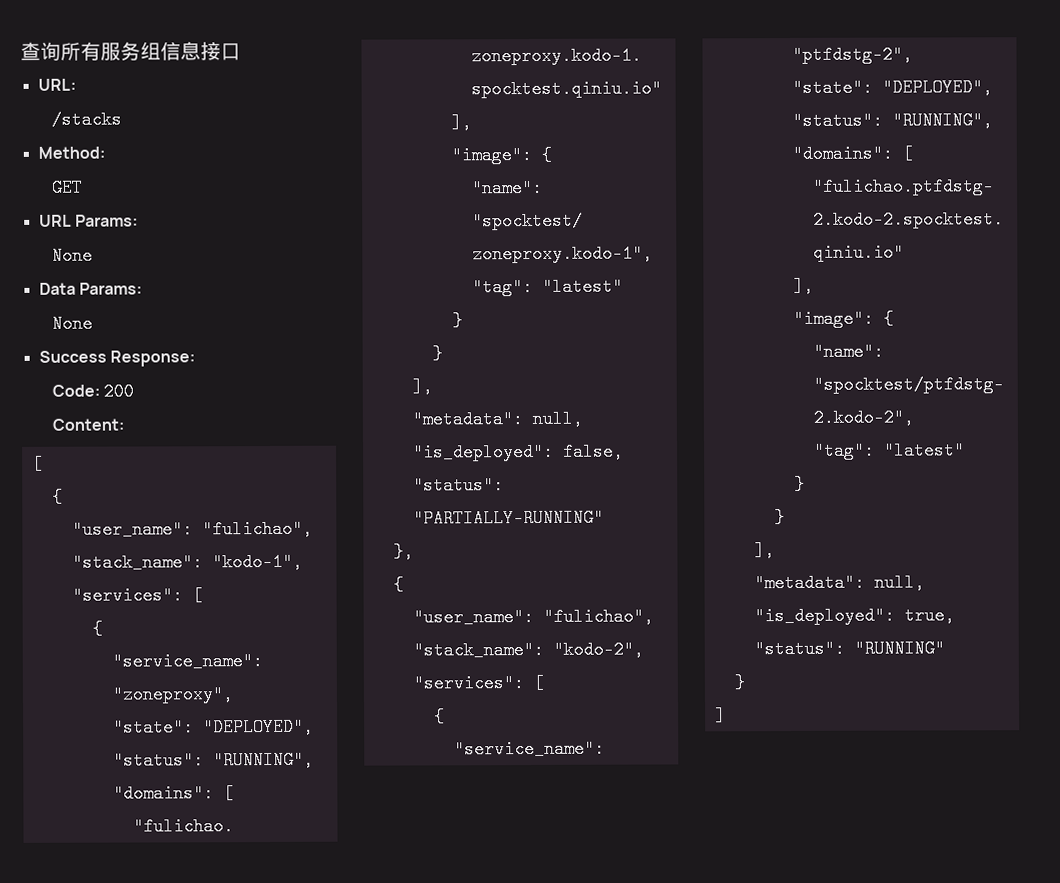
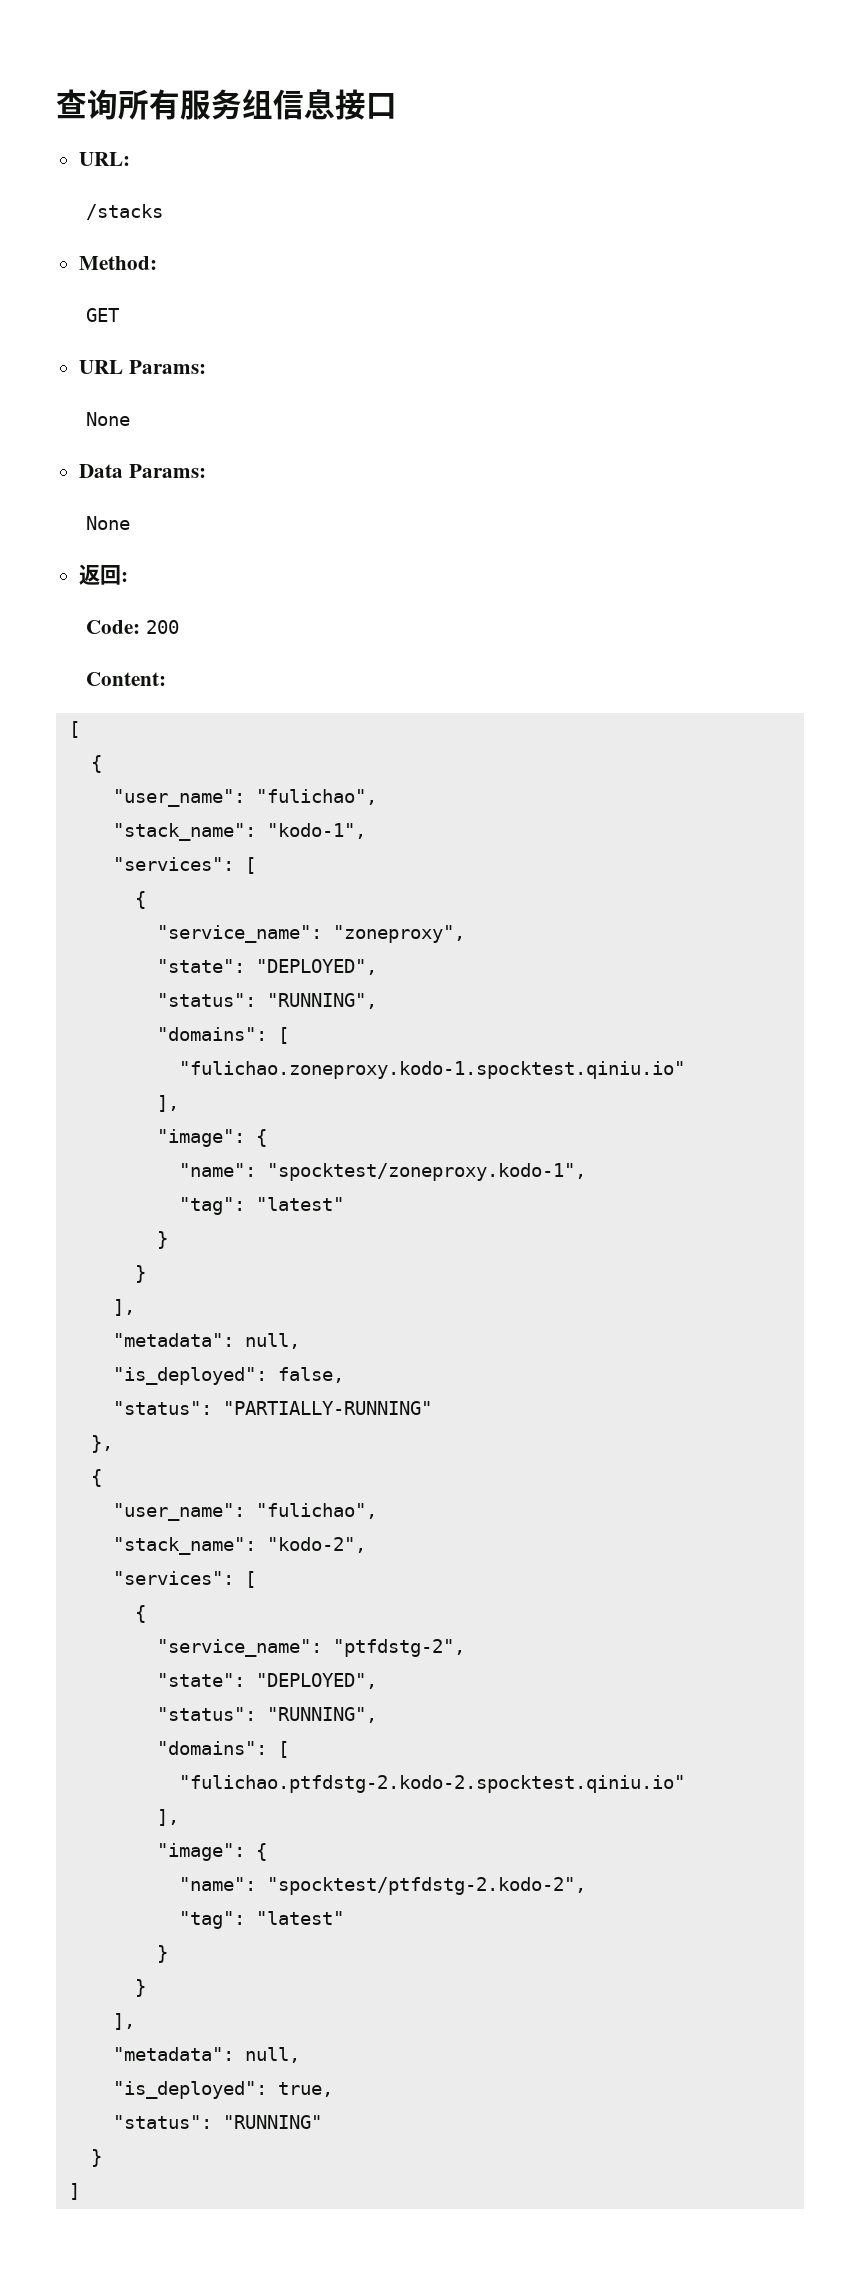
- Success Response:
+ 返回:

